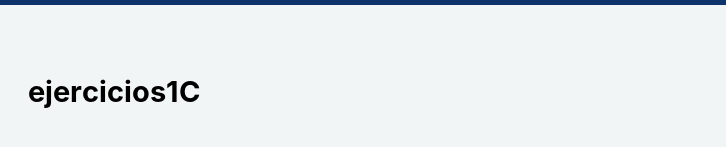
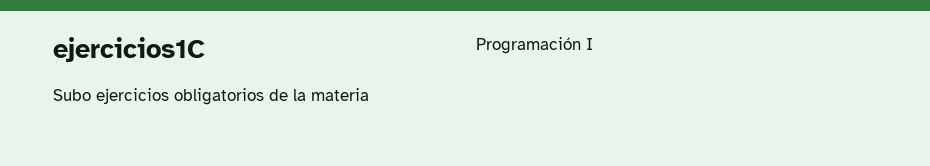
+ Subo ejercicios obligatorios de la materia Programación I

